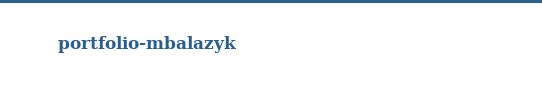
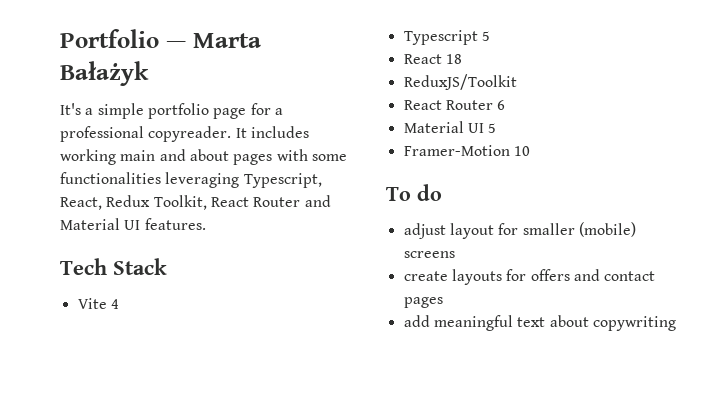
- portfolio-mbalazyk
+ Portfolio — Marta Bałażyk
+ It's a simple portfolio page for a professional copyreader. It includes working main and about pages with some functionalities leveraging Typescript, React, Redux Toolkit, React Router and Material UI features.
+ Tech Stack
+ Vite 4
+ Typescript 5
+ React 18
+ ReduxJS/Toolkit
+ React Router 6
+ Material UI 5
+ Framer-Motion 10
+ To do
+ adjust layout for smaller (mobile) screens
+ create layouts for offers and contact pages
+ add meaningful text about copywriting

